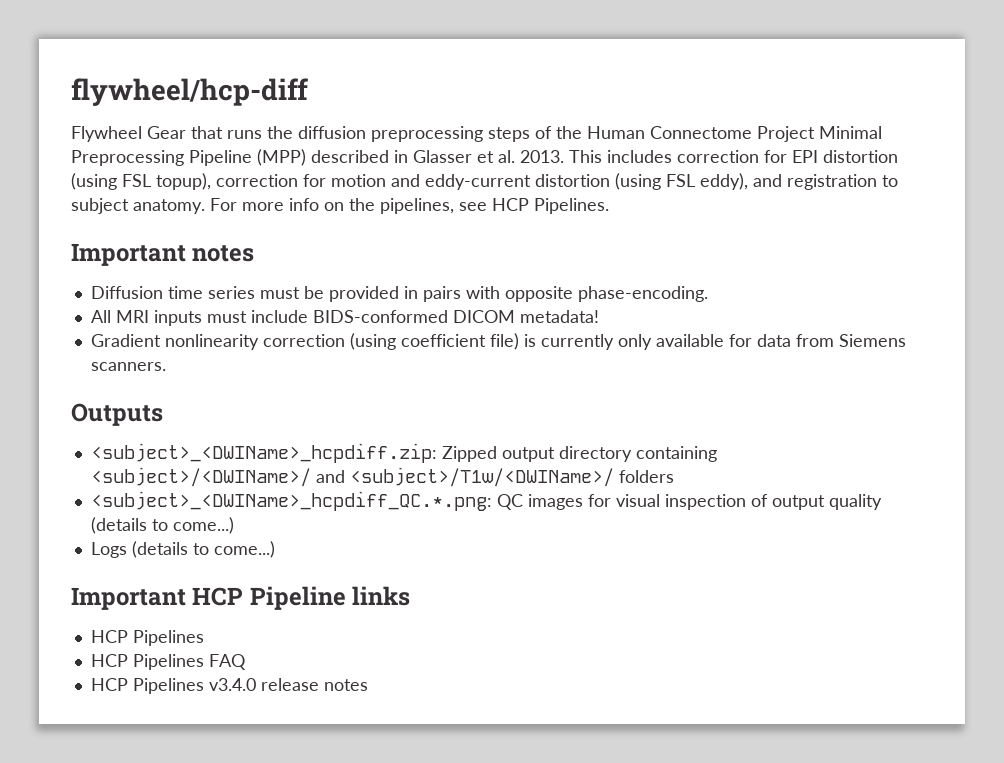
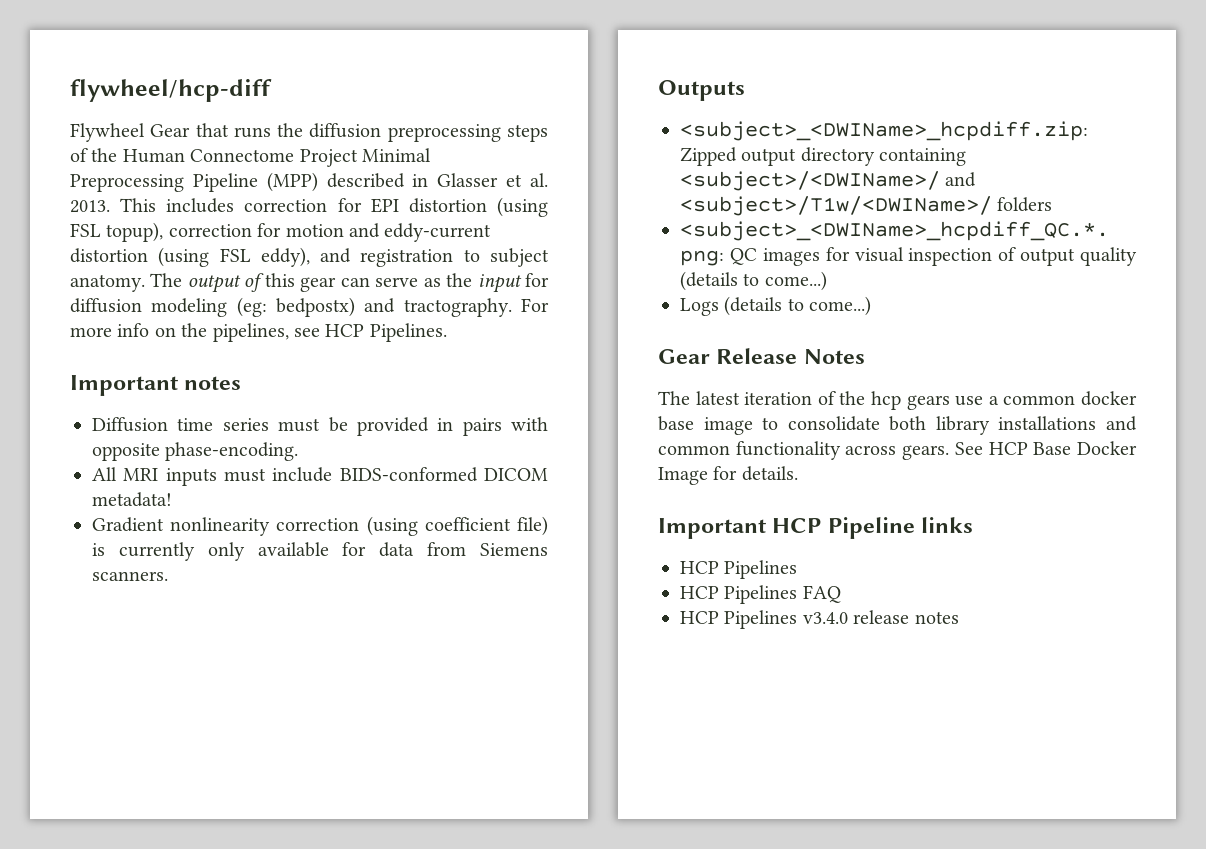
+ The output of this gear can serve as the input for diffusion modeling (eg: bedpostx) and tractography.
+ Gear Release Notes
+ The latest iteration of the hcp gears use a common docker base image to consolidate both library installations and common functionality across gears. See HCP Base Docker Image for details.

